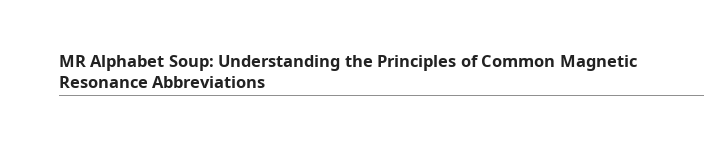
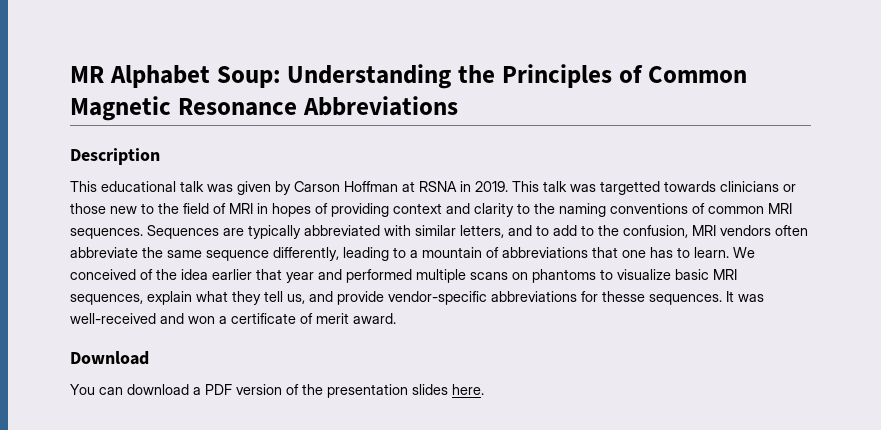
+ Description
+ This educational talk was given by Carson Hoffman at RSNA in 2019. This talk was targetted towards clinicians or those new to the field of MRI in hopes of providing context and clarity to the naming conventions of common MRI sequences. Sequences are typically abbreviated with similar letters, and to add to the confusion, MRI vendors often abbreviate the same sequence differently, leading to a mountain of abbreviations that one has to learn. We conceived of the idea earlier that year and performed multiple scans on phantoms to visualize basic MRI sequences, explain what they tell us, and provide vendor-specific abbreviations for thesse sequences. It was well-received and won a certificate of merit award.
+ Download
+ You can download a PDF version of the presentation slides here.

